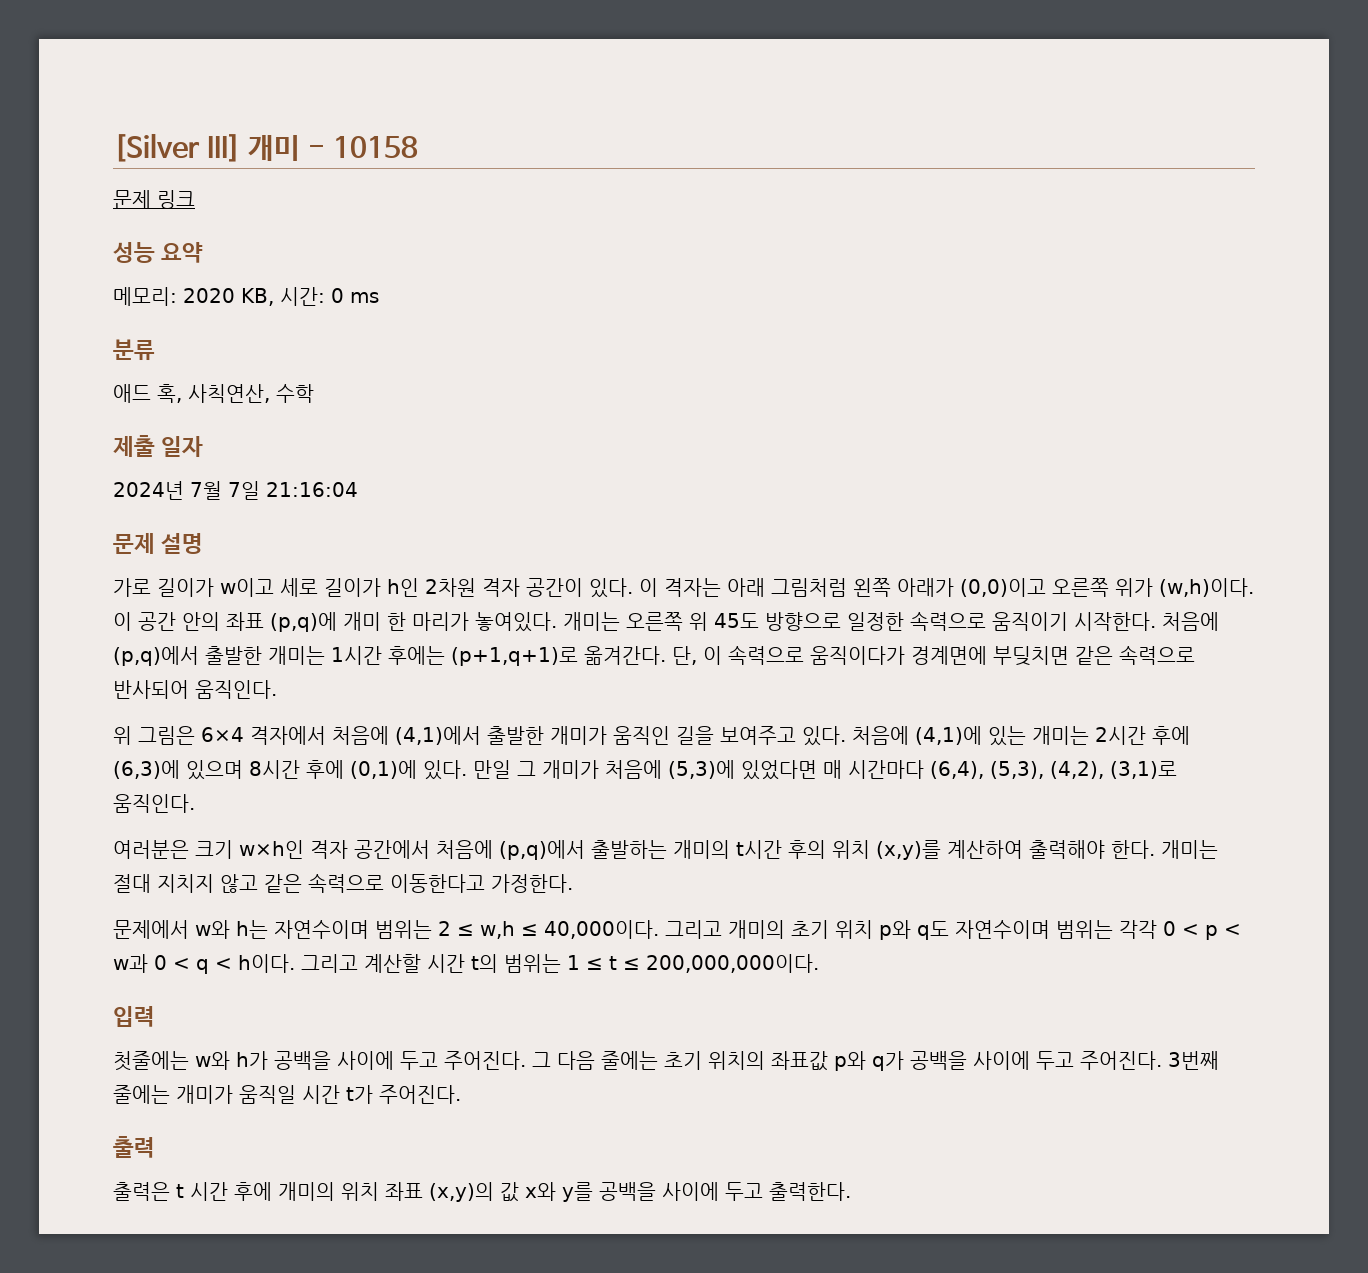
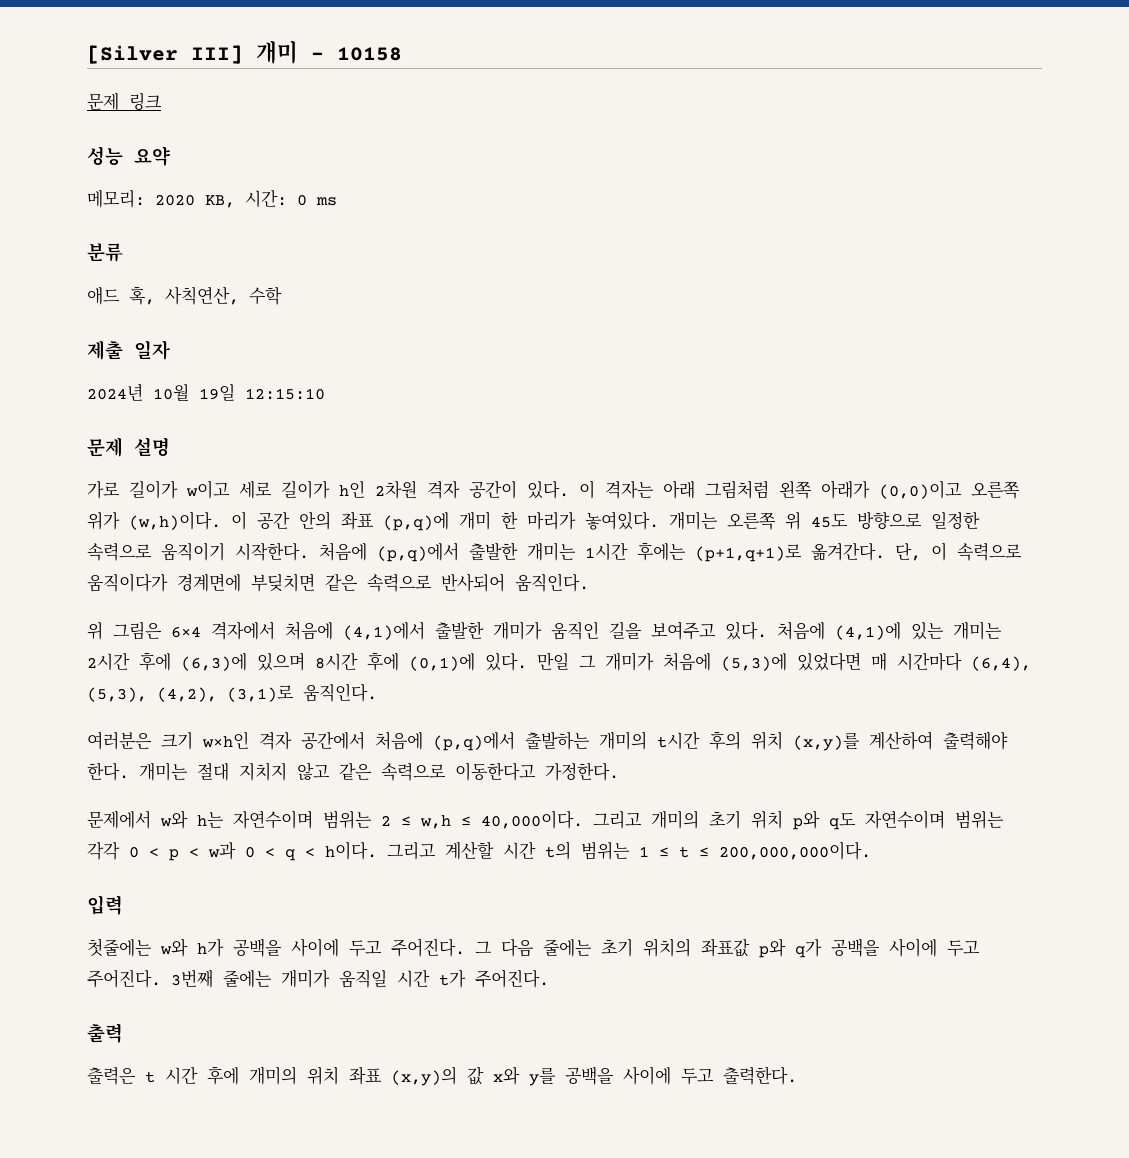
- 2024년 7월 7일 21:16:04
+ 2024년 10월 19일 12:15:10

